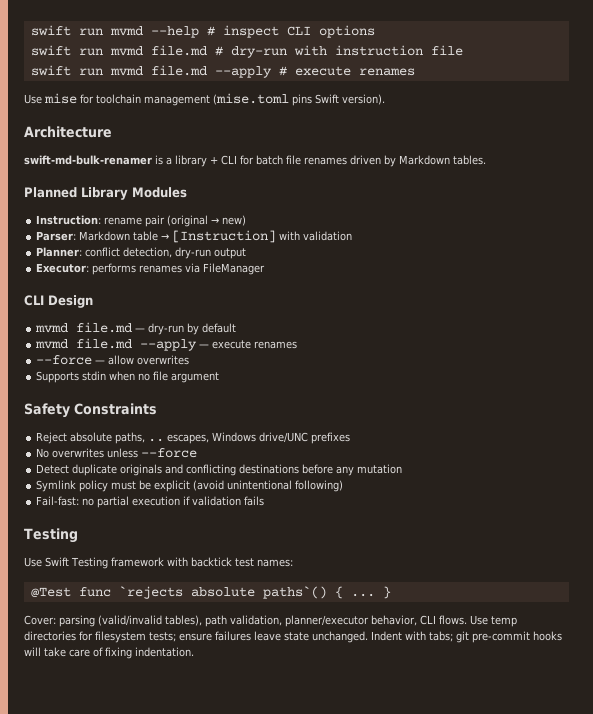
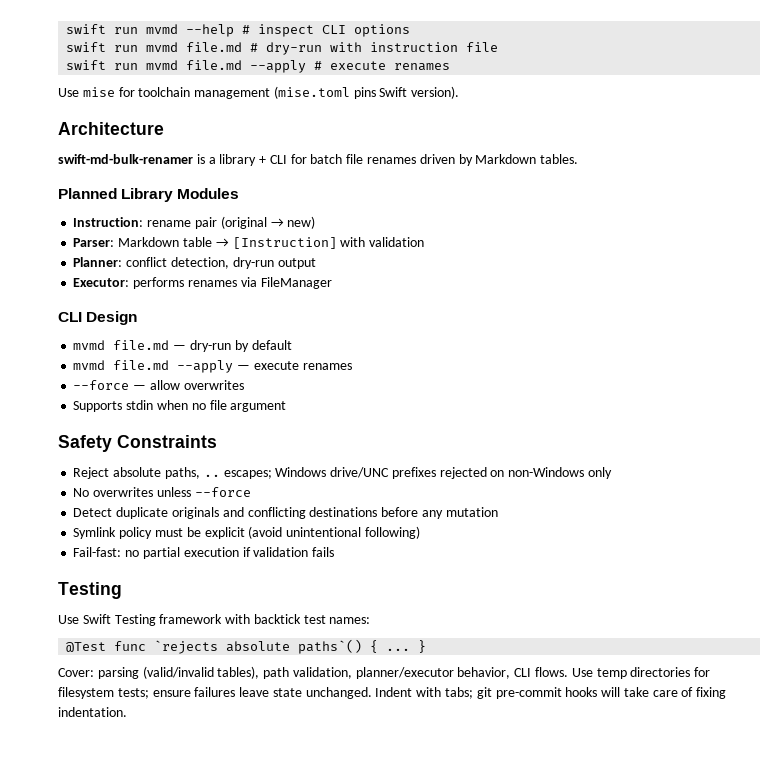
- Reject absolute paths, .. escapes, Windows drive/UNC prefixes
+ Reject absolute paths, .. escapes; Windows drive/UNC prefixes rejected on non-Windows only

